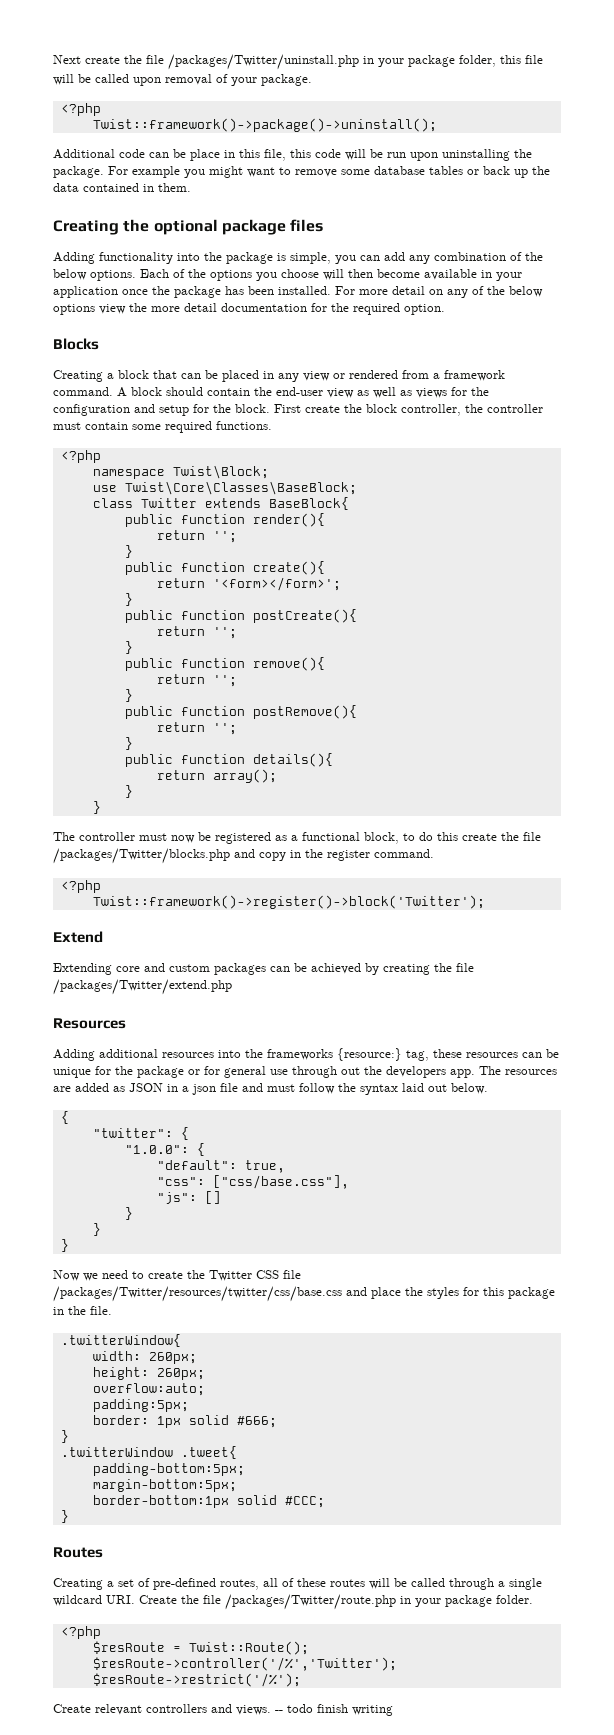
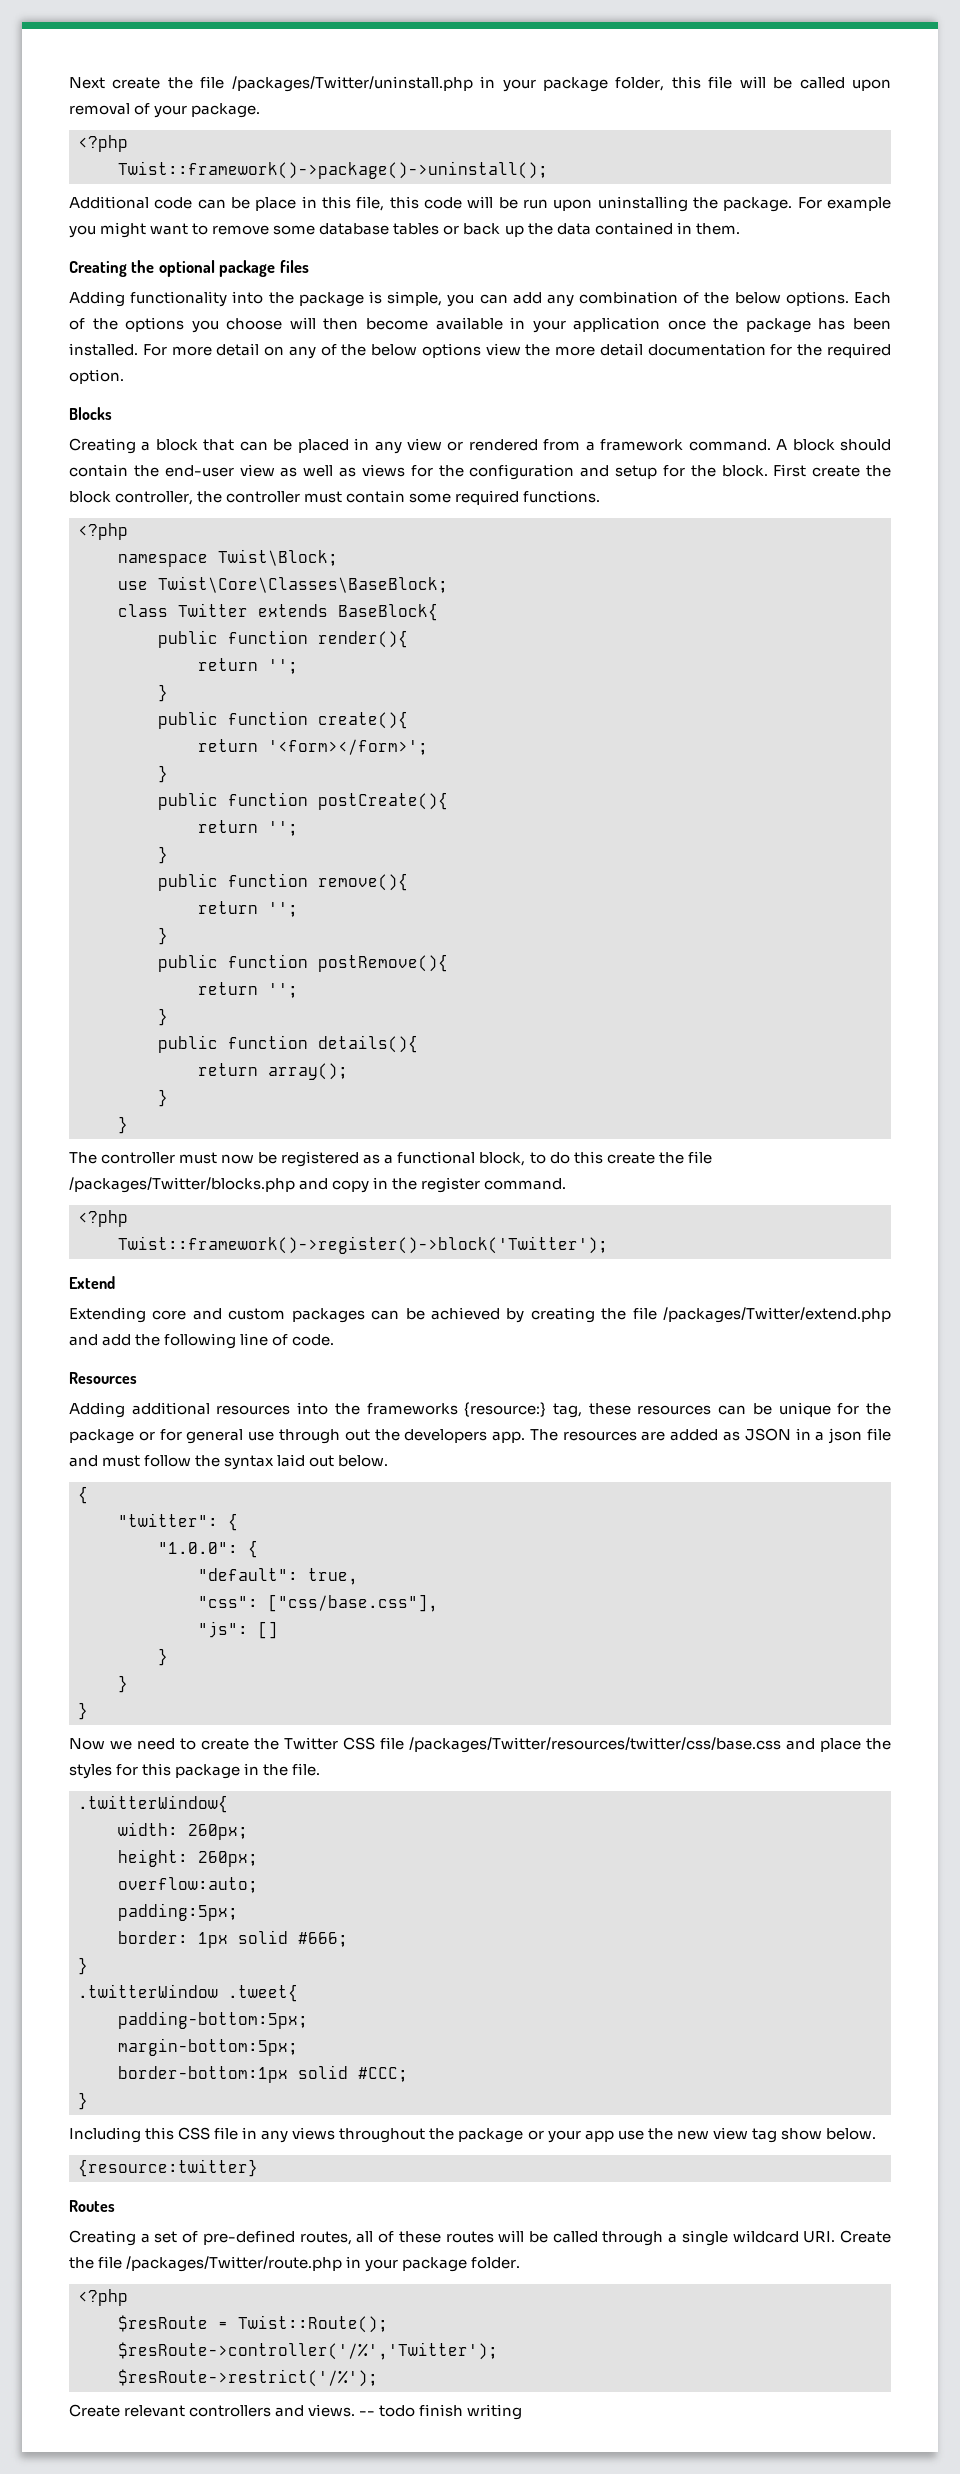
- Extending core and custom packages can be achieved by creating the file /packages/Twitter/extend.php
+ Extending core and custom packages can be achieved by creating the file /packages/Twitter/extend.php and add the following line of code.
+ Including this CSS file in any views throughout the package or your app use the new view tag show below.
+ {resource:twitter}

